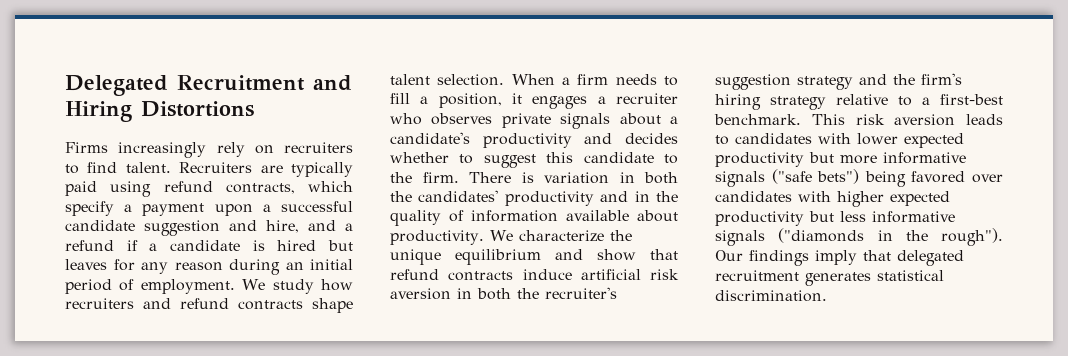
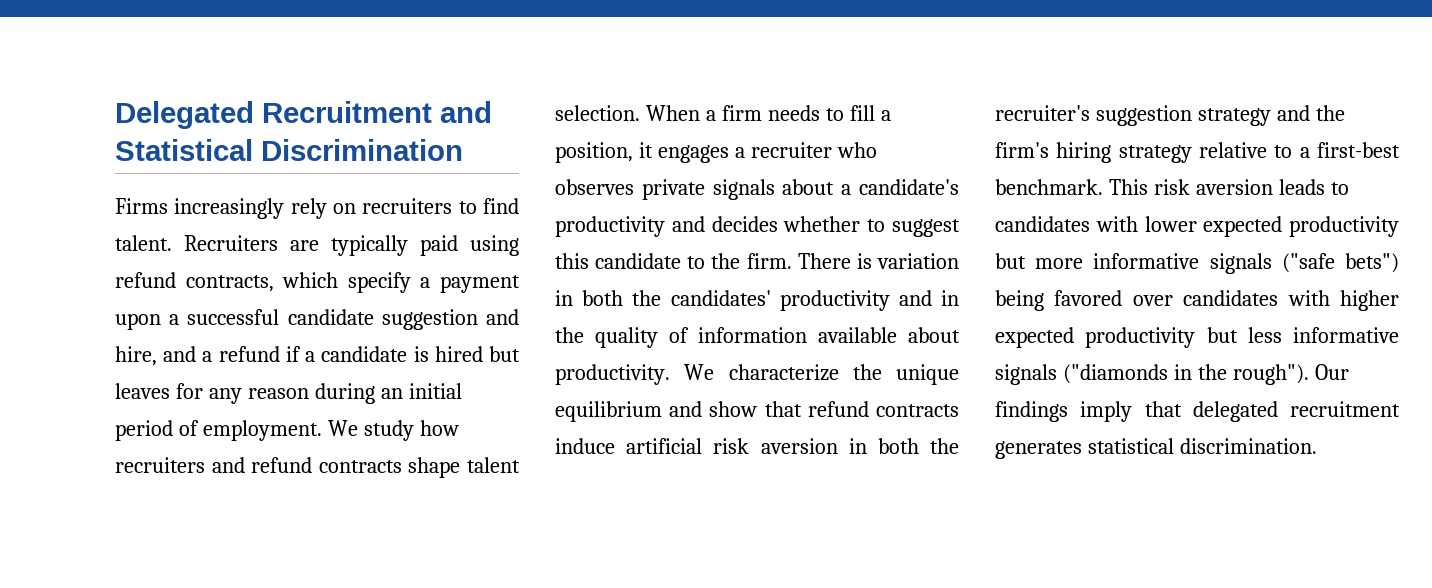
- Delegated Recruitment and Hiring Distortions
+ Delegated Recruitment and Statistical Discrimination

